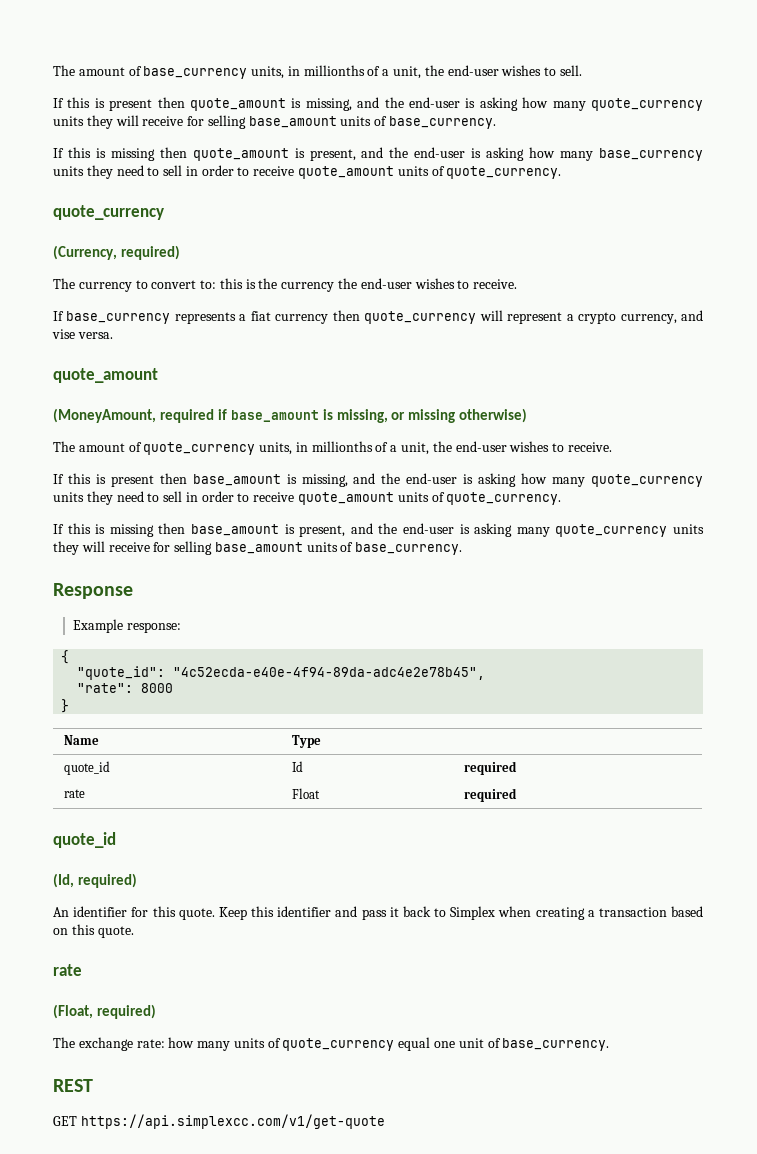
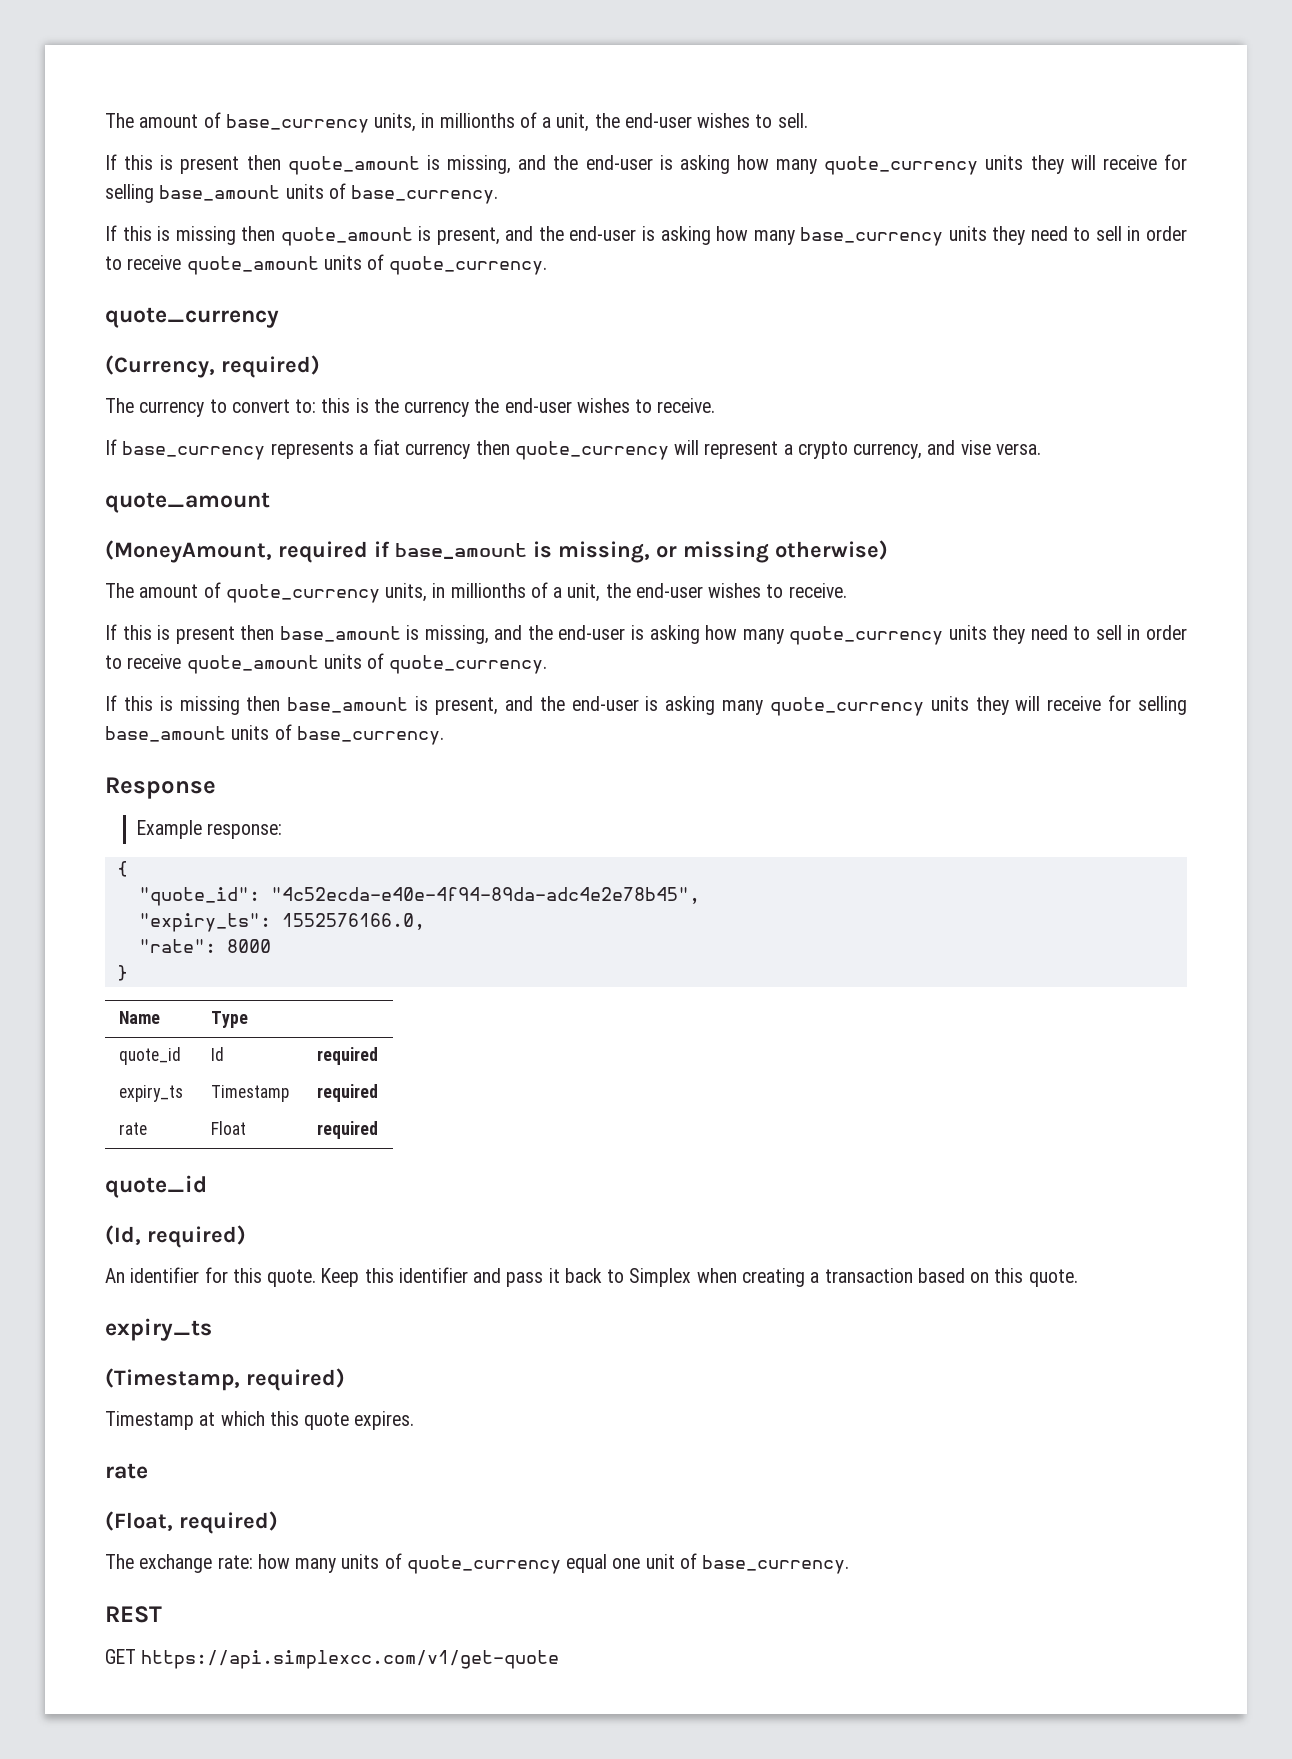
+ "expiry_ts": 1552576166.0,
+ expiry_ts | Timestamp | required
  Keep this identifier and pass it back to Simplex when creating a transaction based on this quote.
+ expiry_ts
+ (Timestamp, required)
+ Timestamp at which this quote expires.

